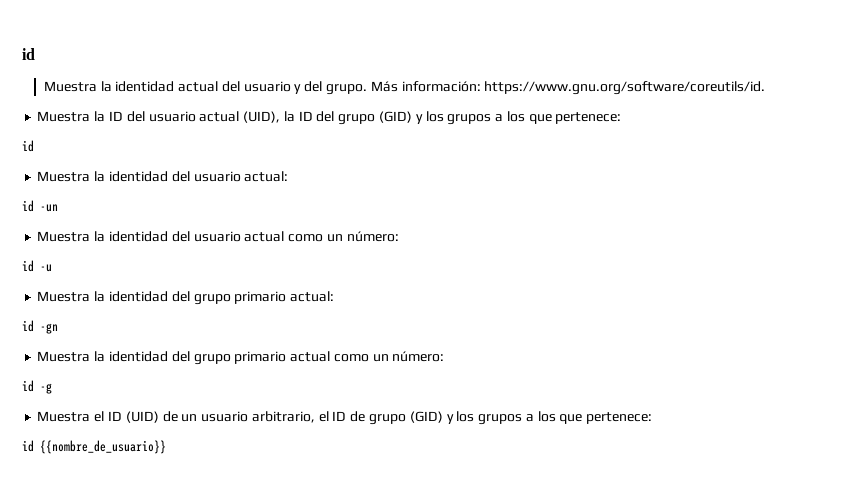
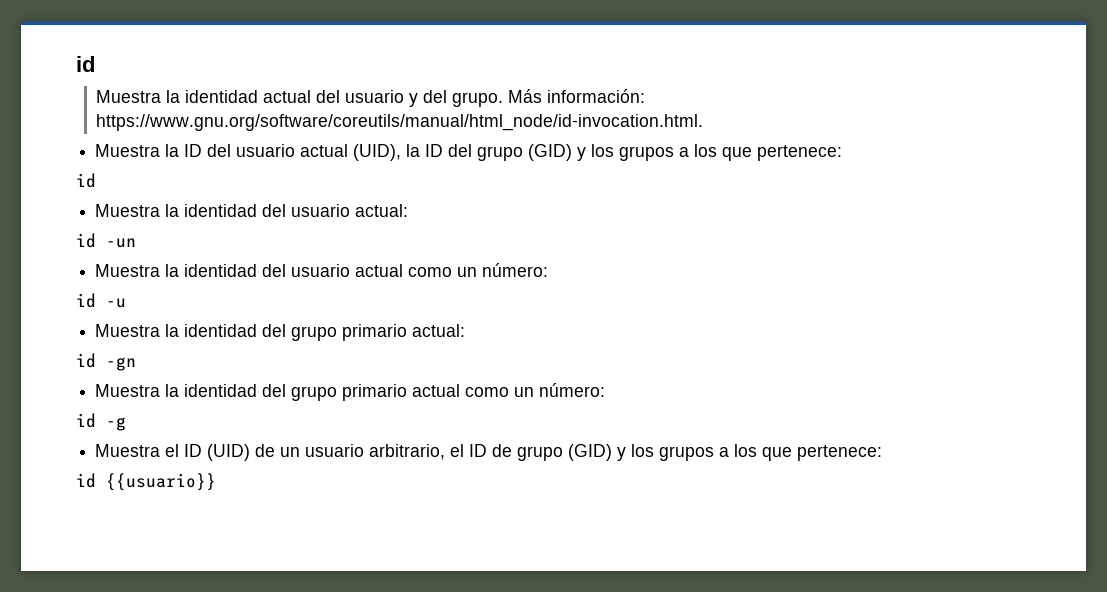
- Más información: https://www.gnu.org/software/coreutils/id.
+ Más información: https://www.gnu.org/software/coreutils/manual/html_node/id-invocation.html.
- id {{nombre_de_usuario}}
+ id {{usuario}}

